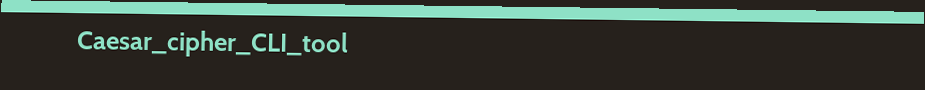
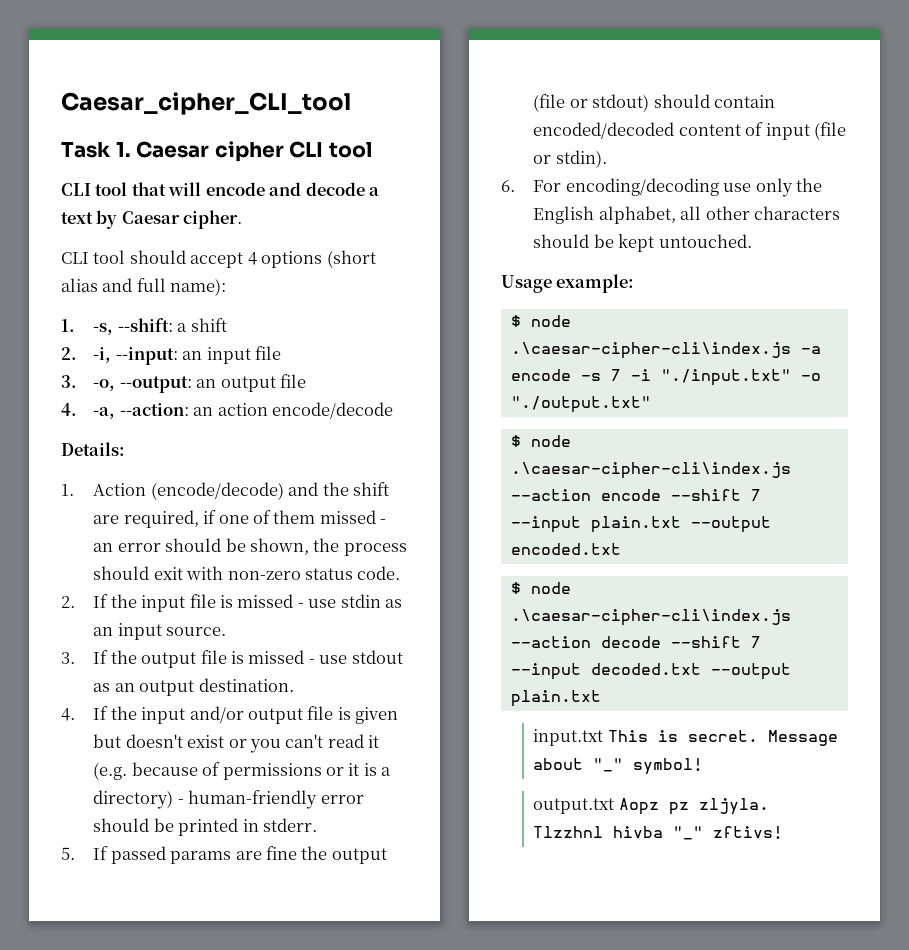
+ Task 1. Caesar cipher CLI tool
+ CLI tool that will encode and decode a text by Caesar cipher.
+ CLI tool should accept 4 options (short alias and full name):
+ 1. -s, --shift: a shift
+ 2. -i, --input: an input file
+ 3. -o, --output: an output file
+ 4. -a, --action: an action encode/decode
+ Details:
+ 1. Action (encode/decode) and the shift are required, if one of them missed - an error should be shown, the process should exit with non-zero status code.
+ 2. If the input file is missed - use stdin as an input source.
+ 3. If the output file is missed - use stdout as an output destination.
+ 4. If the input and/or output file is given but doesn't exist or you can't read it (e.g. because of permissions or it is a directory) - human-friendly error should be printed in stderr.
+ 5. If passed params are fine the output (file or stdout) should contain encoded/decoded content of input (file or stdin).
+ 6. For encoding/decoding use only the English alphabet, all other characters should be kept untouched.
+ Usage example:
+ $ node .\caesar-cipher-cli\index.js -a encode -s 7 -i "./input.txt" -o "./output.txt"
+ $ node .\caesar-cipher-cli\index.js --action encode --shift 7 --input plain.txt --output encoded.txt
+ $ node .\caesar-cipher-cli\index.js --action decode --shift 7 --input decoded.txt --output plain.txt
+ input.txt This is secret. Message about "_" symbol!
+ output.txt Aopz pz zljyla. Tlzzhnl hivba "_" zftivs!

